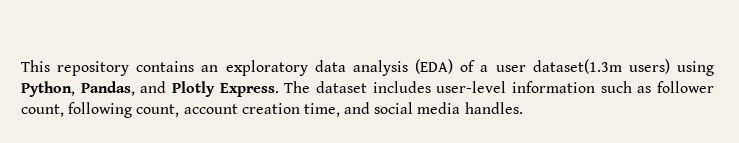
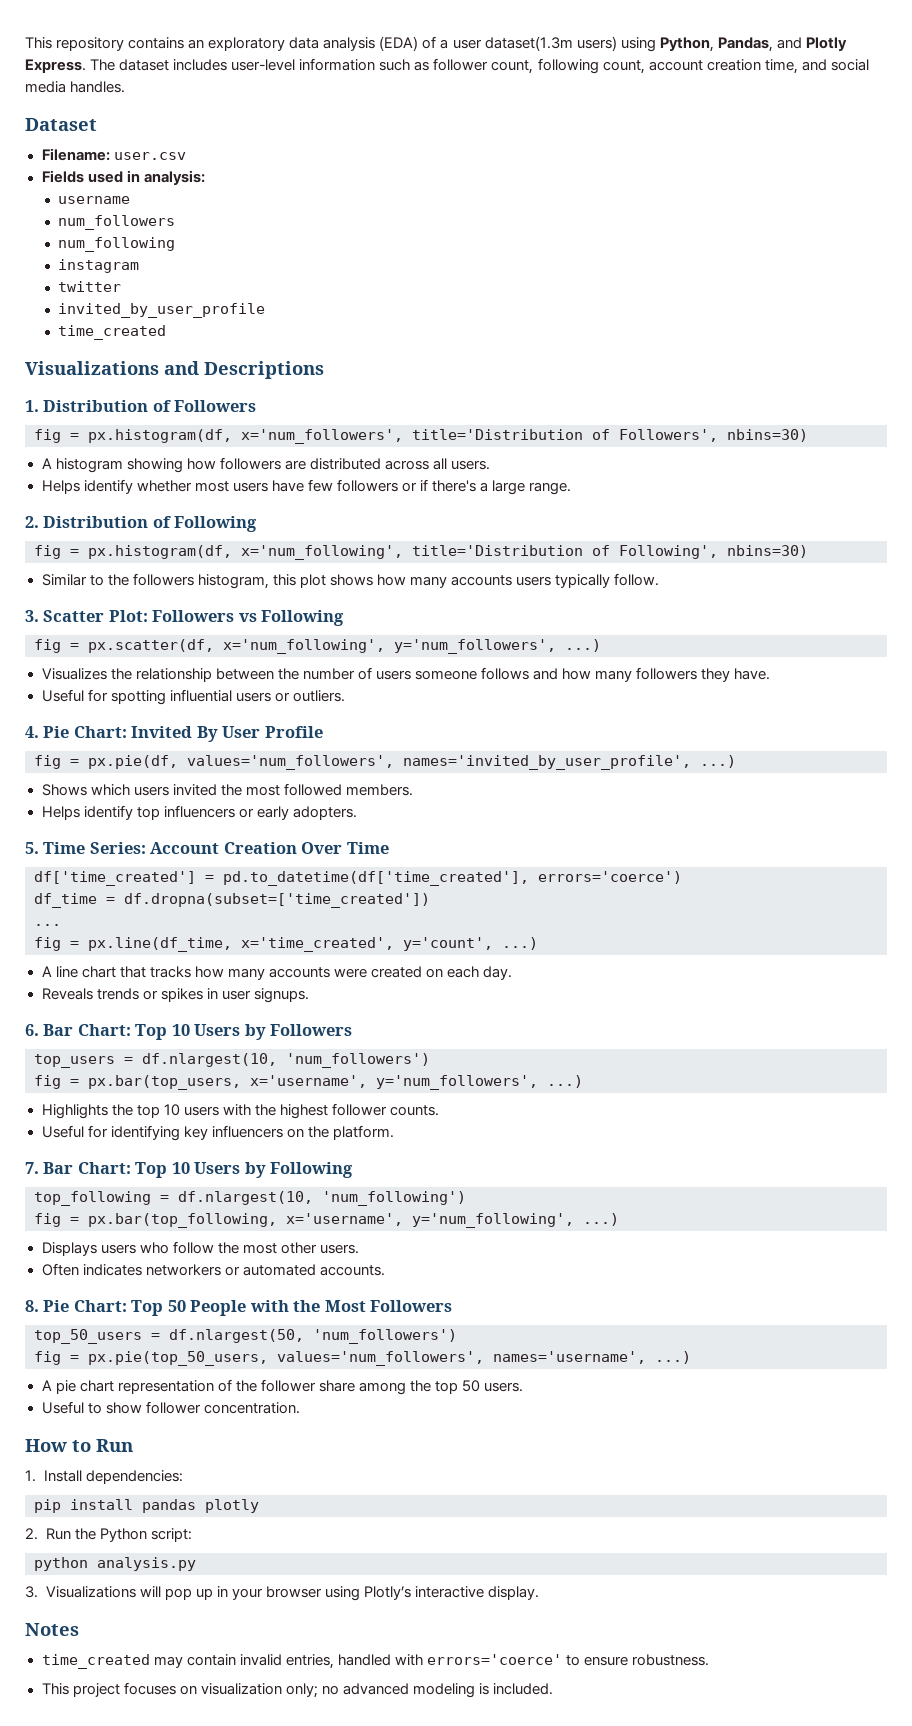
+ Dataset
+ Filename: user.csv
+ Fields used in analysis:
+ username
+ num_followers
+ num_following
+ instagram
+ twitter
+ invited_by_user_profile
+ time_created
+ Visualizations and Descriptions
+ 1. Distribution of Followers
+ fig = px.histogram(df, x='num_followers', title='Distribution of Followers', nbins=30)
+ A histogram showing how followers are distributed across all users.
+ Helps identify whether most users have few followers or if there's a large range.
+ 2. Distribution of Following
+ fig = px.histogram(df, x='num_following', title='Distribution of Following', nbins=30)
+ Similar to the followers histogram, this plot shows how many accounts users typically follow.
+ 3. Scatter Plot: Followers vs Following
+ fig = px.scatter(df, x='num_following', y='num_followers', ...)
+ Visualizes the relationship between the number of users someone follows and how many followers they have.
+ Useful for spotting influential users or outliers.
+ 4. Pie Chart: Invited By User Profile
+ fig = px.pie(df, values='num_followers', names='invited_by_user_profile', ...)
+ Shows which users invited the most followed members.
+ Helps identify top influencers or early adopters.
+ 5. Time Series: Account Creation Over Time
+ df['time_created'] = pd.to_datetime(df['time_created'], errors='coerce')
+ df_time = df.dropna(subset=['time_created'])
+ ...
+ fig = px.line(df_time, x='time_created', y='count', ...)
+ A line chart that tracks how many accounts were created on each day.
+ Reveals trends or spikes in user signups.
+ 6. Bar Chart: Top 10 Users by Followers
+ top_users = df.nlargest(10, 'num_followers')
+ fig = px.bar(top_users, x='username', y='num_followers', ...)
+ Highlights the top 10 users with the highest follower counts.
+ Useful for identifying key influencers on the platform.
+ 7. Bar Chart: Top 10 Users by Following
+ top_following = df.nlargest(10, 'num_following')
+ fig = px.bar(top_following, x='username', y='num_following', ...)
+ Displays users who follow the most other users.
+ Often indicates networkers or automated accounts.
+ 8. Pie Chart: Top 50 People with the Most Followers
+ top_50_users = df.nlargest(50, 'num_followers')
+ fig = px.pie(top_50_users, values='num_followers', names='username', ...)
+ A pie chart representation of the follower share among the top 50 users.
+ Useful to show follower concentration.
+ How to Run
+ 1. Install dependencies:
+ pip install pandas plotly
+ 2. Run the Python script:
+ python analysis.py
+ 3. Visualizations will pop up in your browser using Plotly’s interactive display.
+ Notes
+ time_created may contain invalid entries, handled with errors='coerce' to ensure robustness.
+ This project focuses on visualization only; no advanced modeling is included.

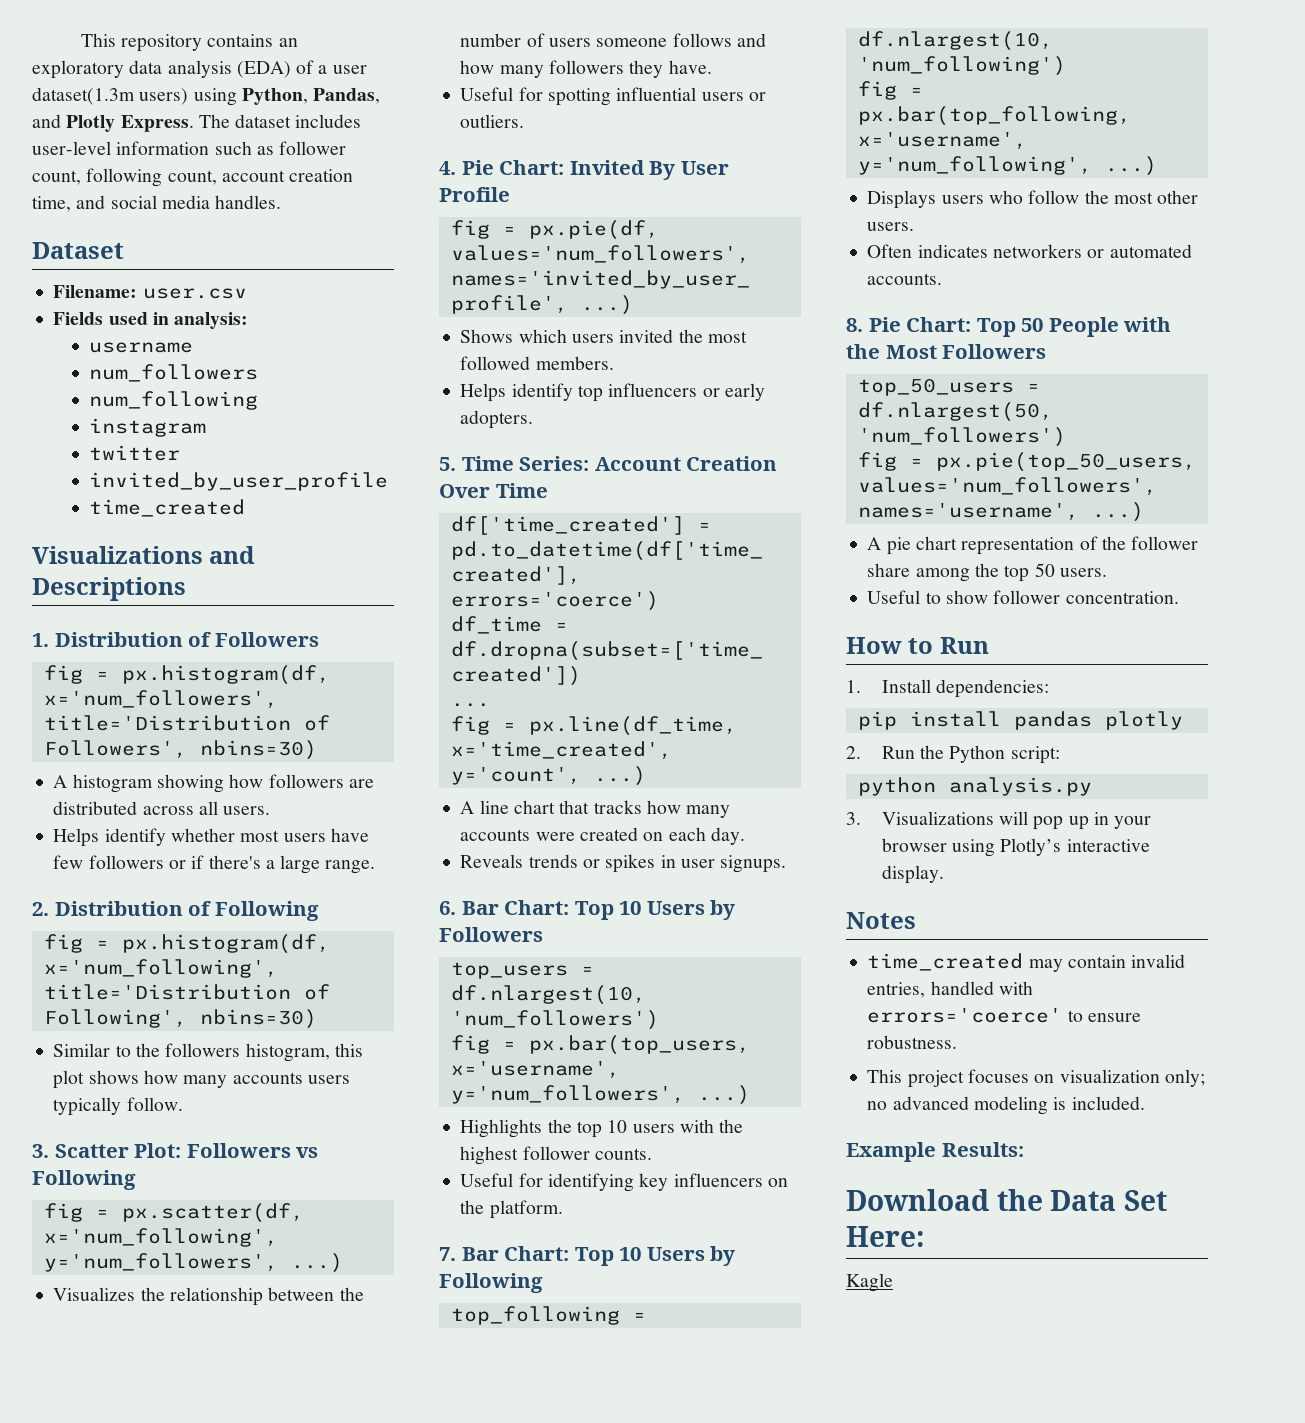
+ Example Results:
+ Download the Data Set Here:
+ Kagle

